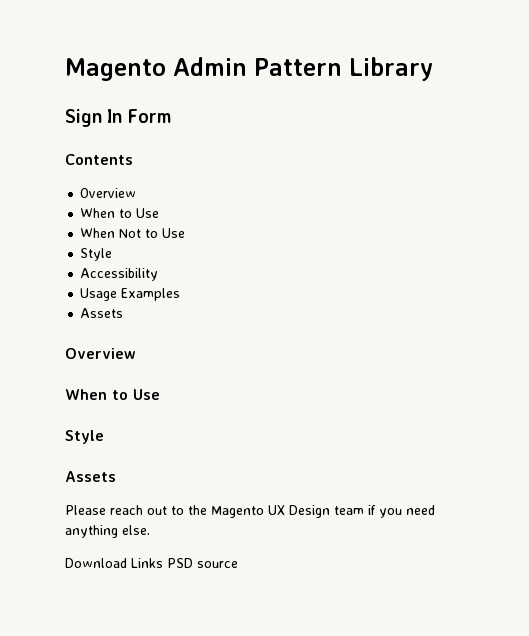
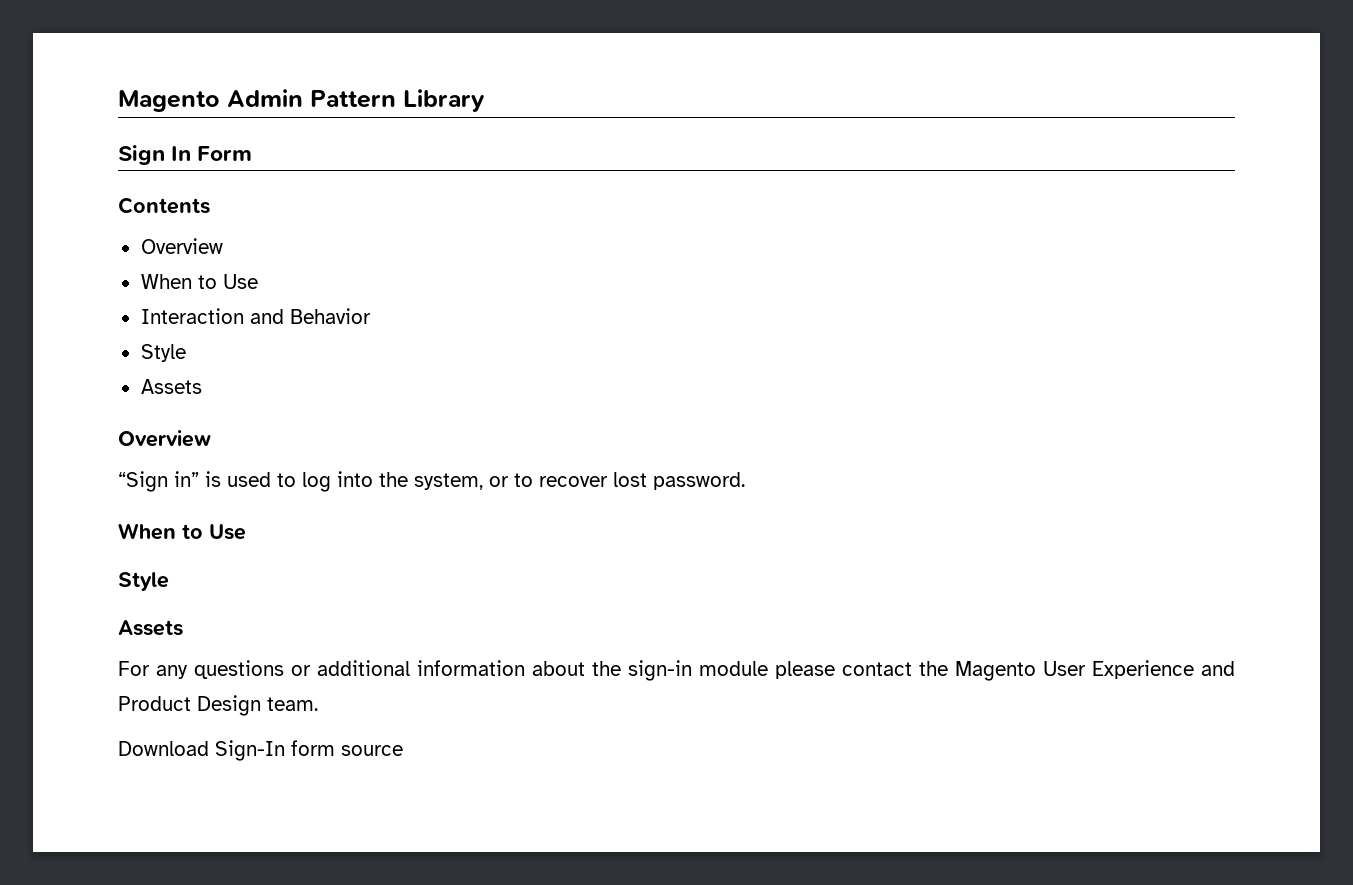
- When Not to Use
+ Interaction and Behavior
  Style
- Accessibility
- Usage Examples
  Assets
  Overview
+ “Sign in” is used to log into the system, or to recover lost password.
- Please reach out to the Magento UX Design team if you need anything else.
+ For any questions or additional information about the sign-in module please contact the Magento User Experience and Product Design team.
- Download Links PSD source
+ Download Sign-In form source

